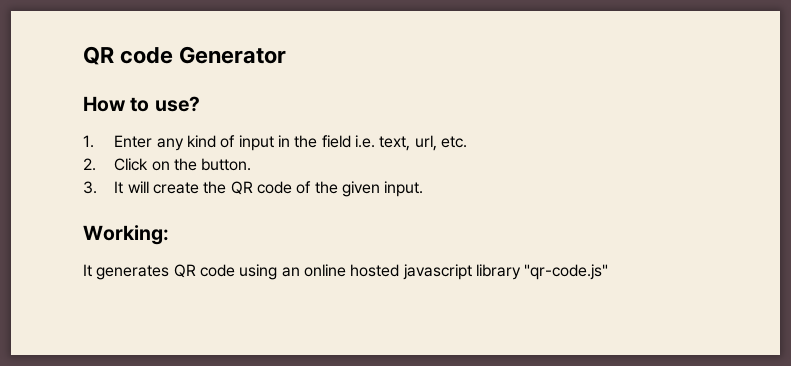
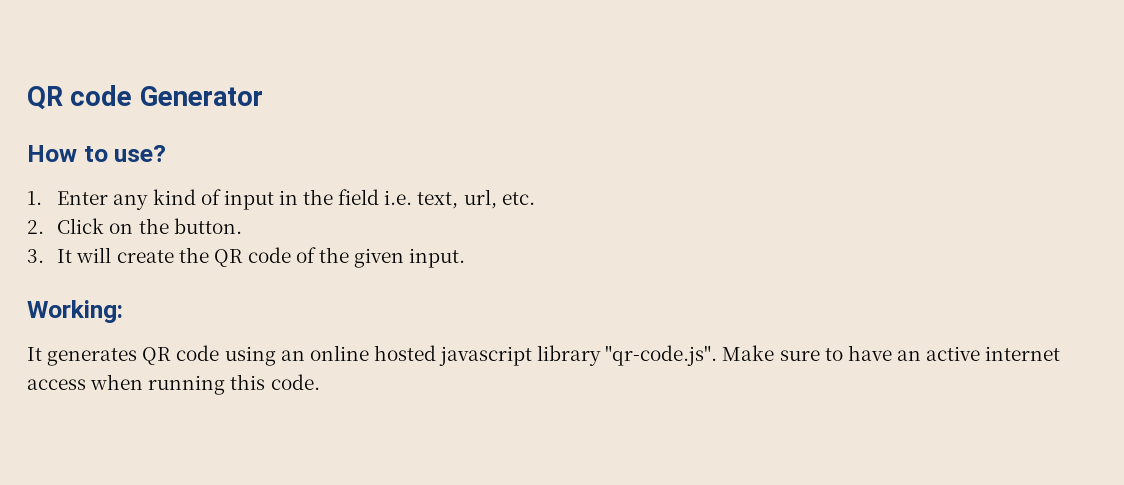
- It generates QR code using an online hosted javascript library "qr-code.js"
+ It generates QR code using an online hosted javascript library "qr-code.js". Make sure to have an active internet access when running this code.

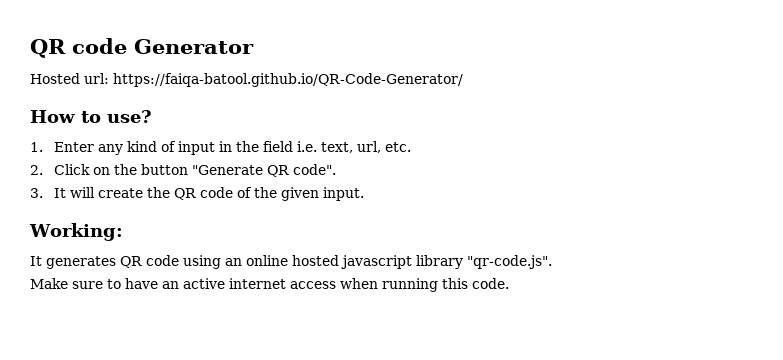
+ Hosted url: https://faiqa-batool.github.io/QR-Code-Generator/
- 2. Click on the button.
+ 2. Click on the button "Generate QR code".
- It generates QR code using an online hosted javascript library "qr-code.js". Make sure to have an active internet access when running this code.
+ It generates QR code using an online hosted javascript library "qr-code.js".
+ Make sure to have an active internet access when running this code.

